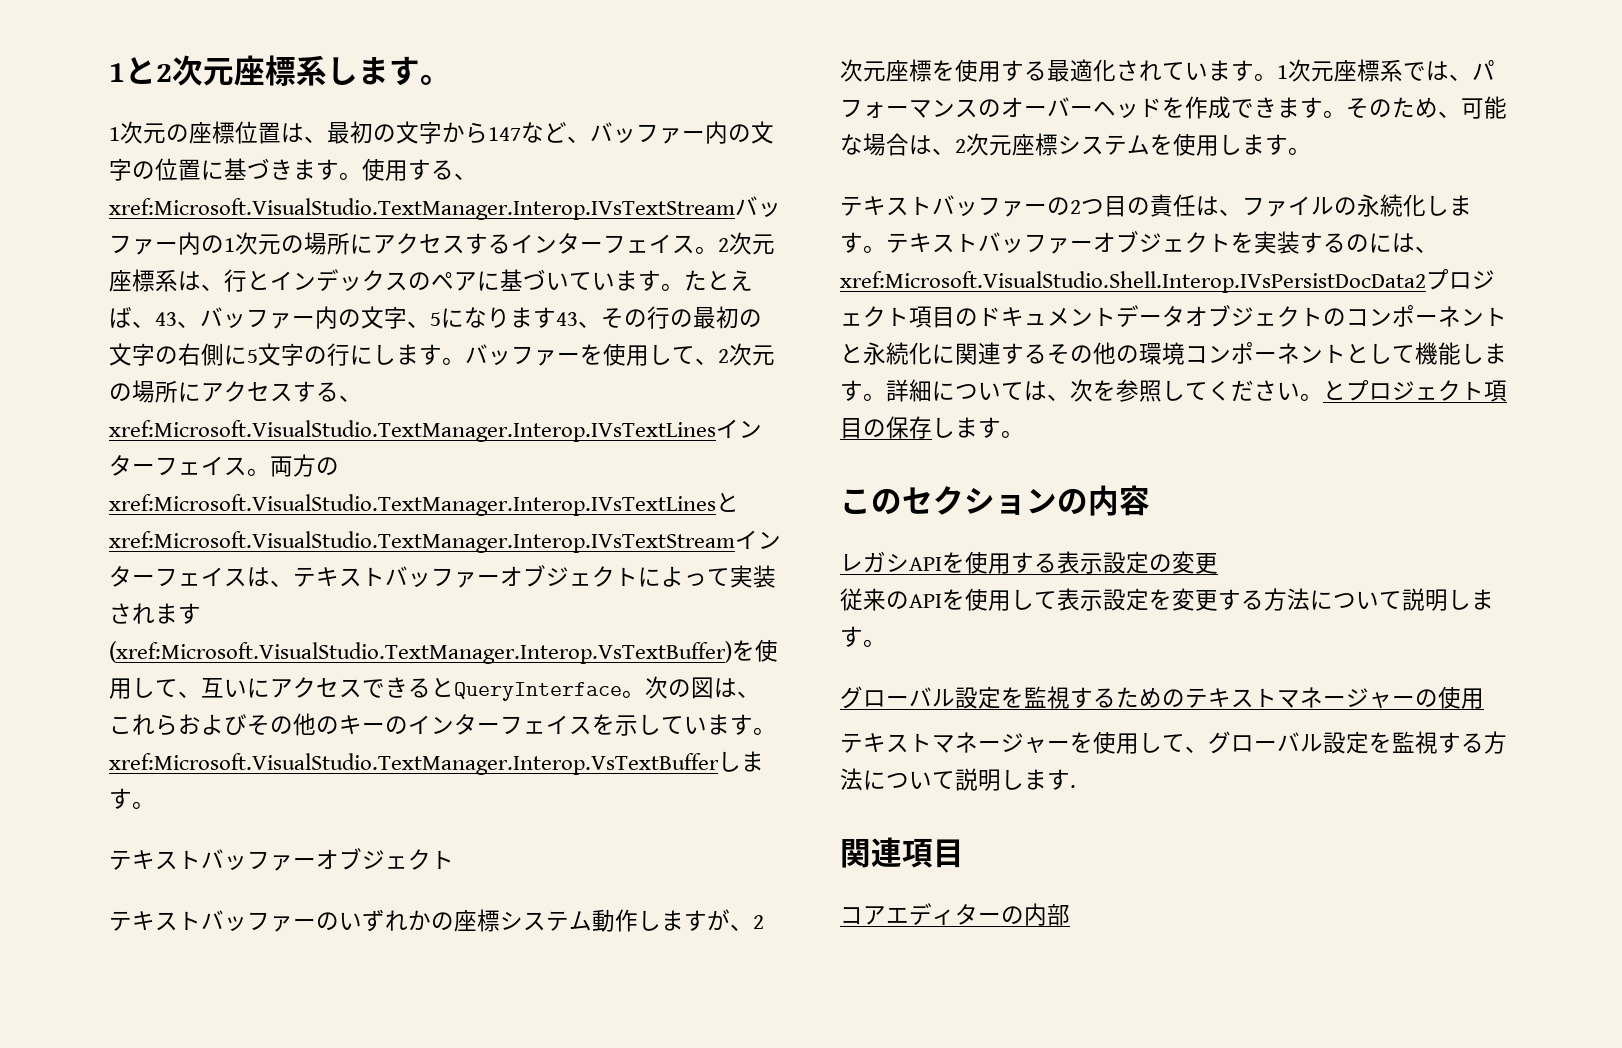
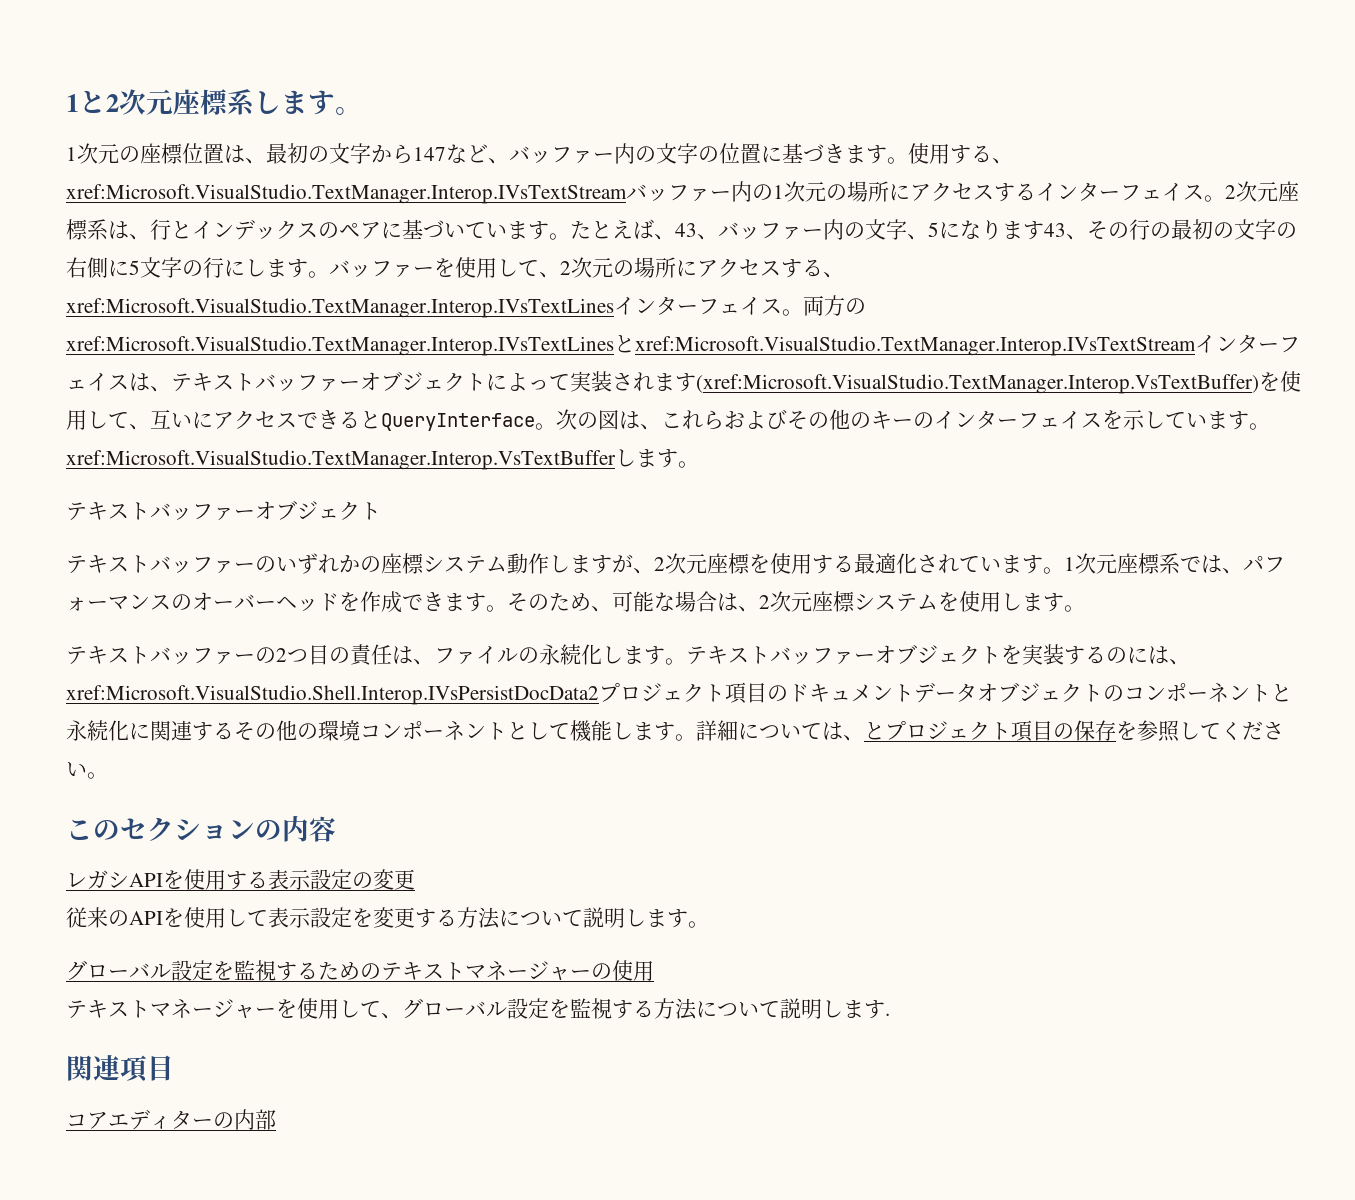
- 詳細については、次を参照してください。とプロジェクト項目の保存します。
+ 詳細については、とプロジェクト項目の保存を参照してください。

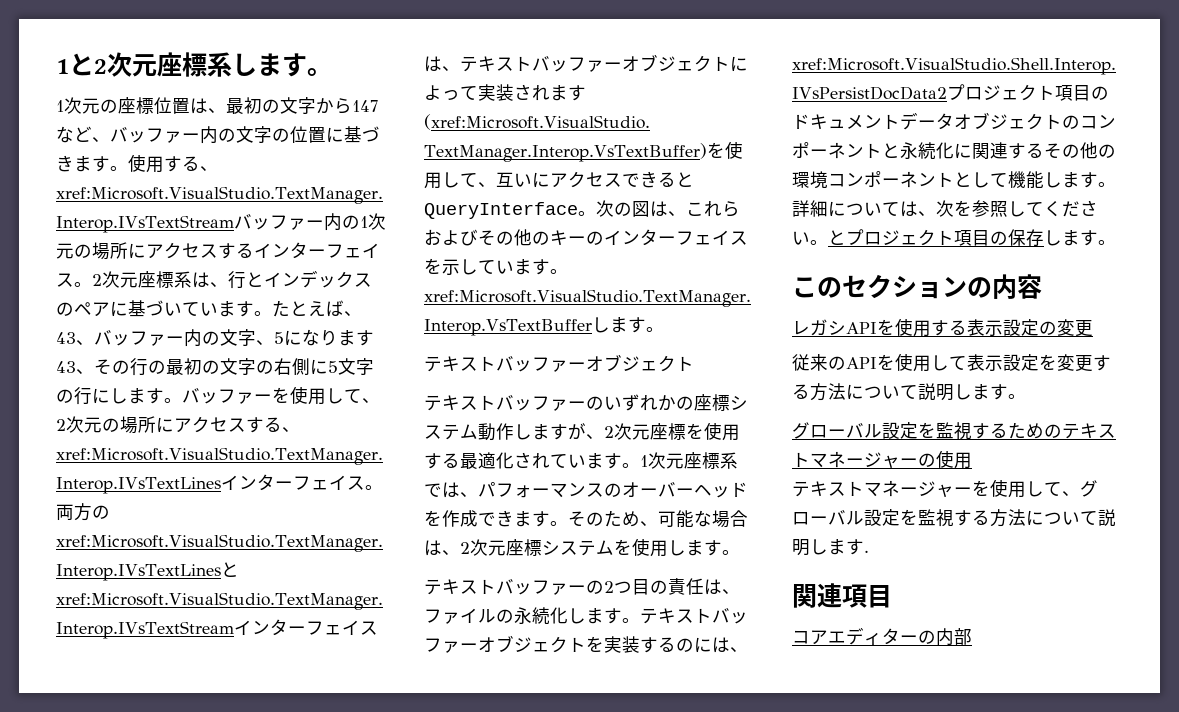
- 詳細については、とプロジェクト項目の保存を参照してください。
+ 詳細については、次を参照してください。とプロジェクト項目の保存します。

